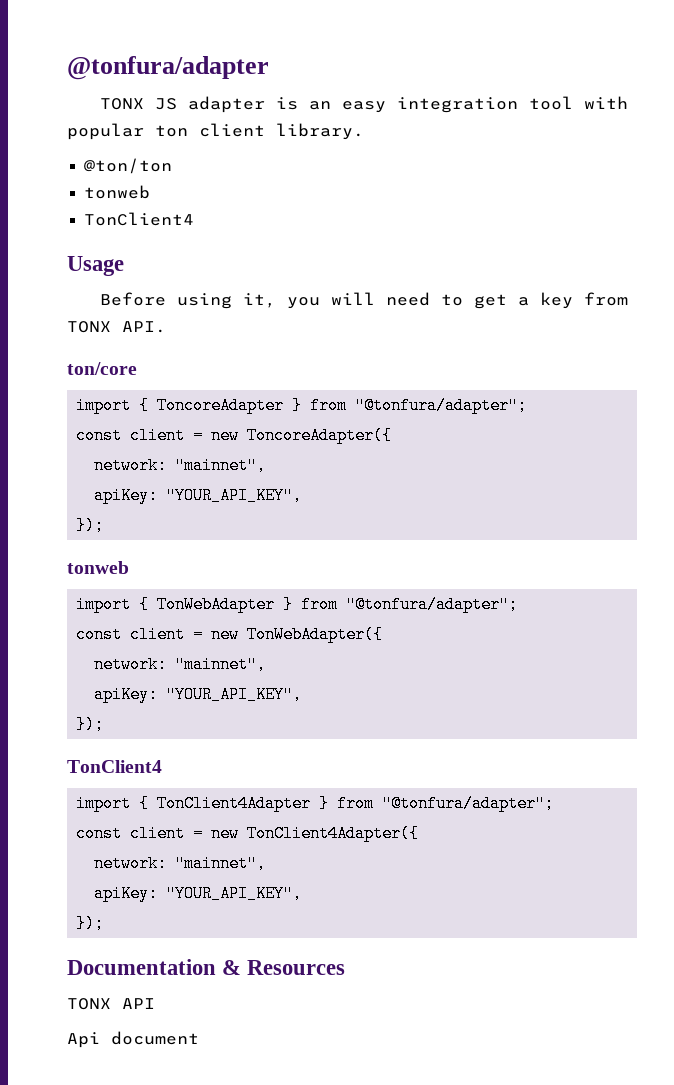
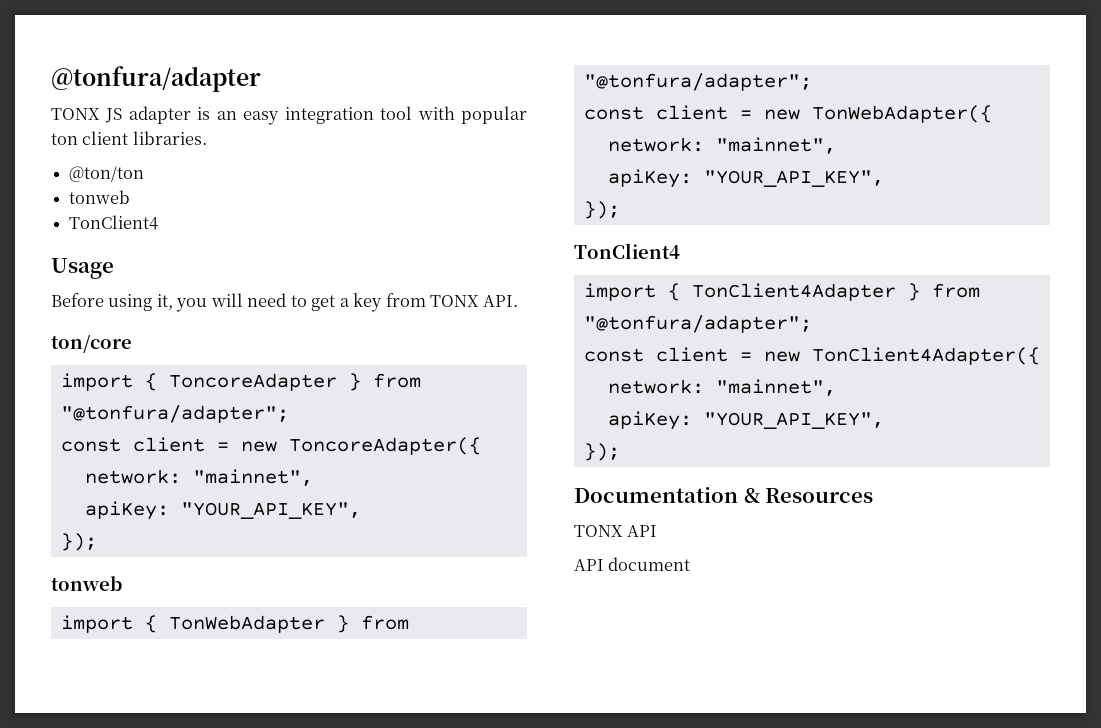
- TONX JS adapter is an easy integration tool with popular ton client library.
+ TONX JS adapter is an easy integration tool with popular ton client libraries.
- Api document
+ API document

